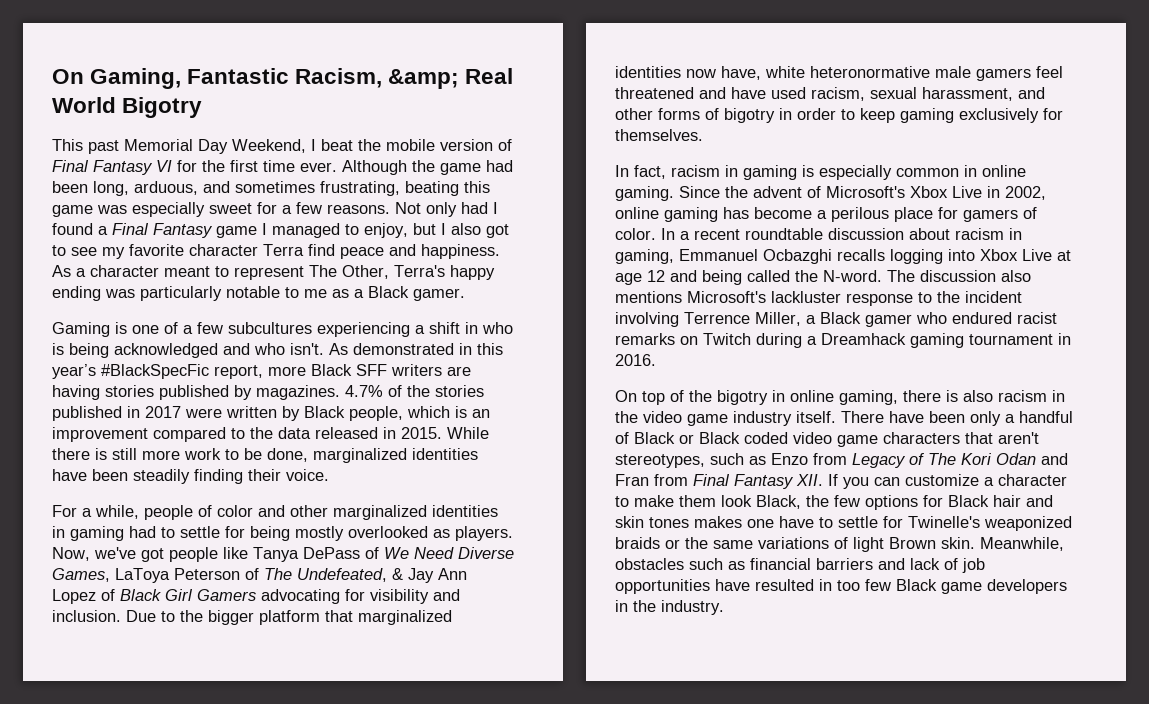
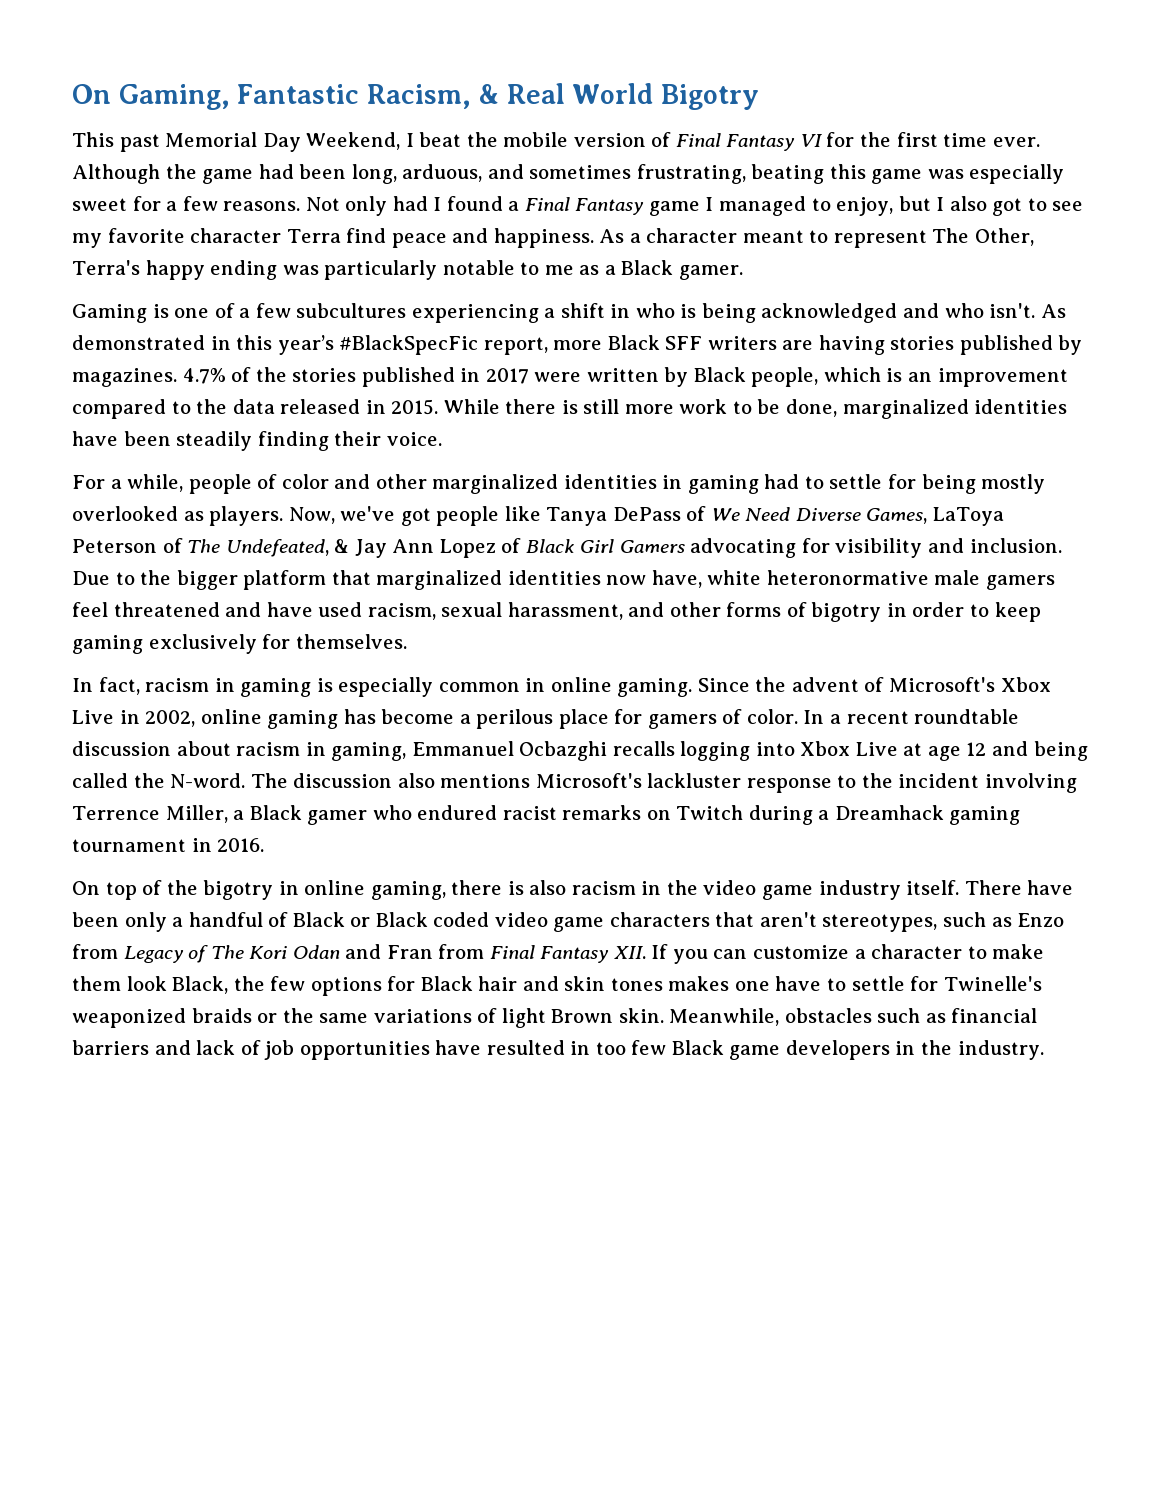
- On Gaming, Fantastic Racism, &amp; Real World Bigotry
+ On Gaming, Fantastic Racism, & Real World Bigotry

